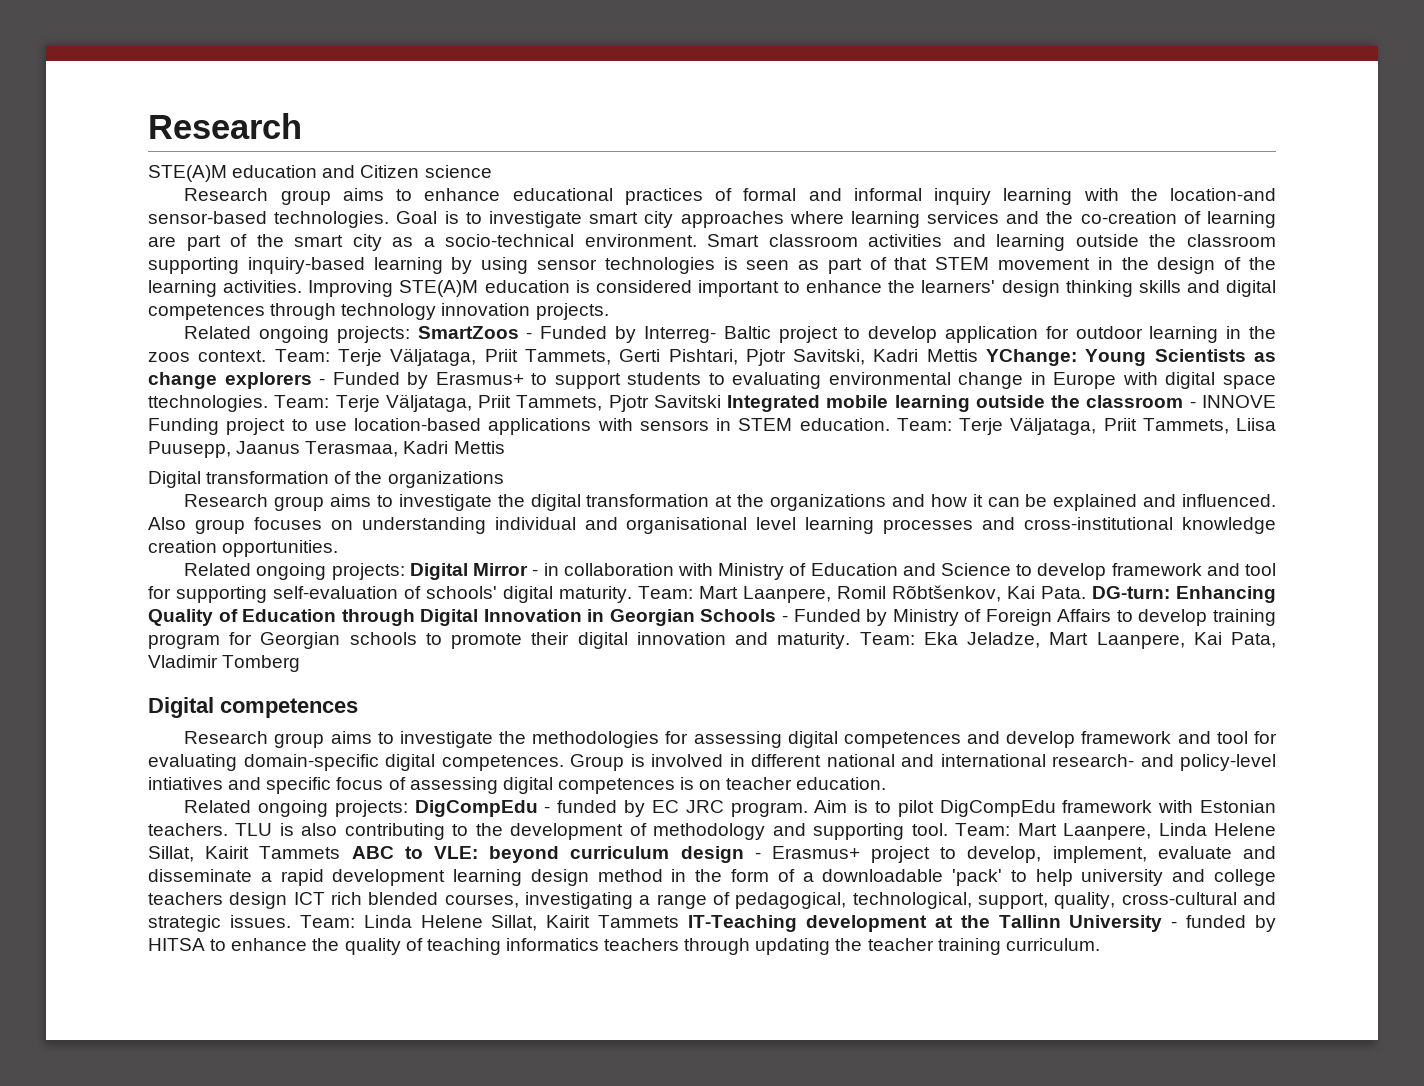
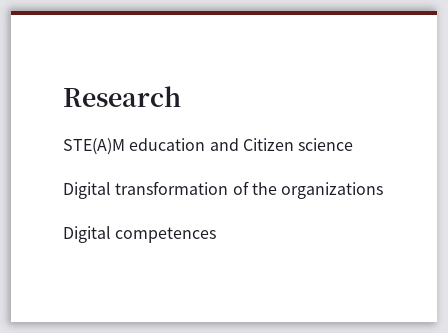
- Research group aims to enhance educational practices of formal and informal inquiry learning with the location-and sensor-based technologies. Goal is to investigate smart city approaches where learning services and the co-creation of learning are part of the smart city as a socio-technical environment. Smart classroom activities and learning outside the classroom supporting inquiry-based learning by using sensor technologies is seen as part of that STEM movement in the design of the learning activities. Improving STE(A)M education is considered important to enhance the learners' design thinking skills and digital competences through technology innovation projects.
- Related ongoing projects: SmartZoos - Funded by Interreg- Baltic project to develop application for outdoor learning in the zoos context. Team: Terje Väljataga, Priit Tammets, Gerti Pishtari, Pjotr Savitski, Kadri Mettis YChange: Young Scientists as change explorers - Funded by Erasmus+ to support students to evaluating environmental change in Europe with digital space ttechnologies. Team: Terje Väljataga, Priit Tammets, Pjotr Savitski Integrated mobile learning outside the classroom - INNOVE Funding project to use location-based applications with sensors in STEM education. Team: Terje Väljataga, Priit Tammets, Liisa Puusepp, Jaanus Terasmaa, Kadri Mettis
- Research group aims to investigate the digital transformation at the organizations and how it can be explained and influenced. Also group focuses on understanding individual and organisational level learning processes and cross-institutional knowledge creation opportunities.
- Related ongoing projects: Digital Mirror - in collaboration with Ministry of Education and Science to develop framework and tool for supporting self-evaluation of schools' digital maturity. Team: Mart Laanpere, Romil Rõbtšenkov, Kai Pata. DG-turn: Enhancing Quality of Education through Digital Innovation in Georgian Schools - Funded by Ministry of Foreign Affairs to develop training program for Georgian schools to promote their digital innovation and maturity. Team: Eka Jeladze, Mart Laanpere, Kai Pata, Vladimir Tomberg
  Digital competences
- Research group aims to investigate the methodologies for assessing digital competences and develop framework and tool for evaluating domain-specific digital competences. Group is involved in different national and international research- and policy-level intiatives and specific focus of assessing digital competences is on teacher education.
- Related ongoing projects: DigCompEdu - funded by EC JRC program. Aim is to pilot DigCompEdu framework with Estonian teachers. TLU is also contributing to the development of methodology and supporting tool. Team: Mart Laanpere, Linda Helene Sillat, Kairit Tammets ABC to VLE: beyond curriculum design - Erasmus+ project to develop, implement, evaluate and disseminate a rapid development learning design method in the form of a downloadable 'pack' to help university and college teachers design ICT rich blended courses, investigating a range of pedagogical, technological, support, quality, cross-cultural and strategic issues. Team: Linda Helene Sillat, Kairit Tammets IT-Teaching development at the Tallinn University - funded by HITSA to enhance the quality of teaching informatics teachers through updating the teacher training curriculum.

